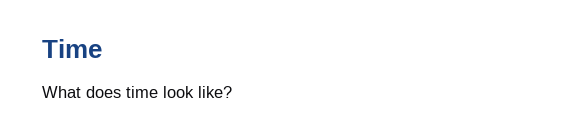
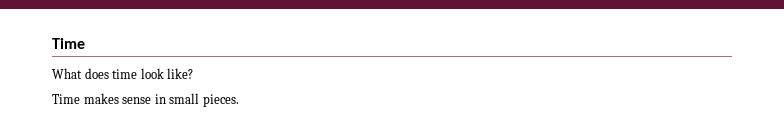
+ Time makes sense in small pieces.

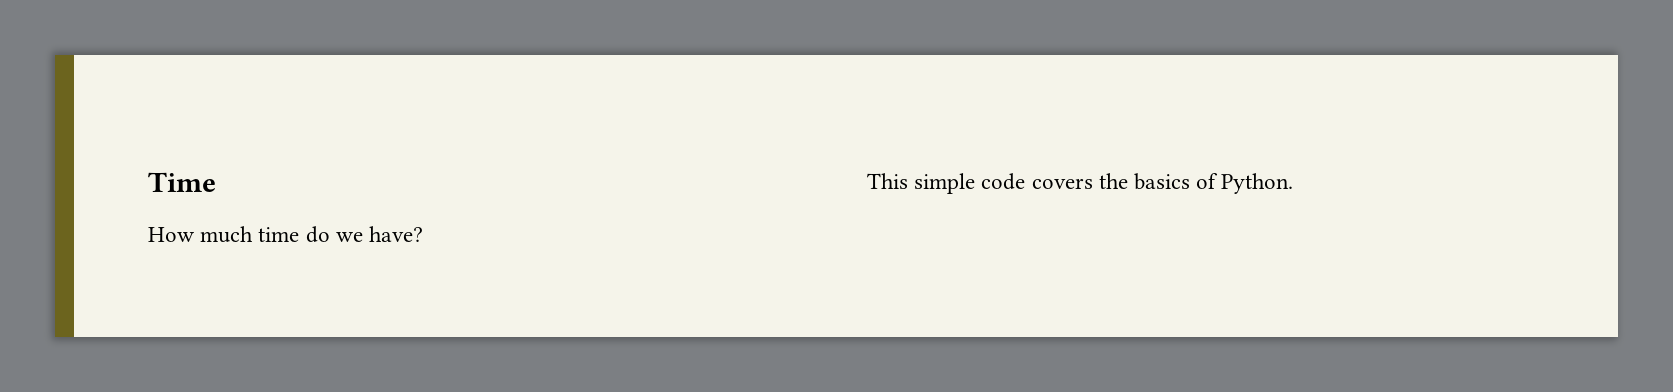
- What does time look like?
- Time makes sense in small pieces.
+ How much time do we have?
+ This simple code covers the basics of Python.

